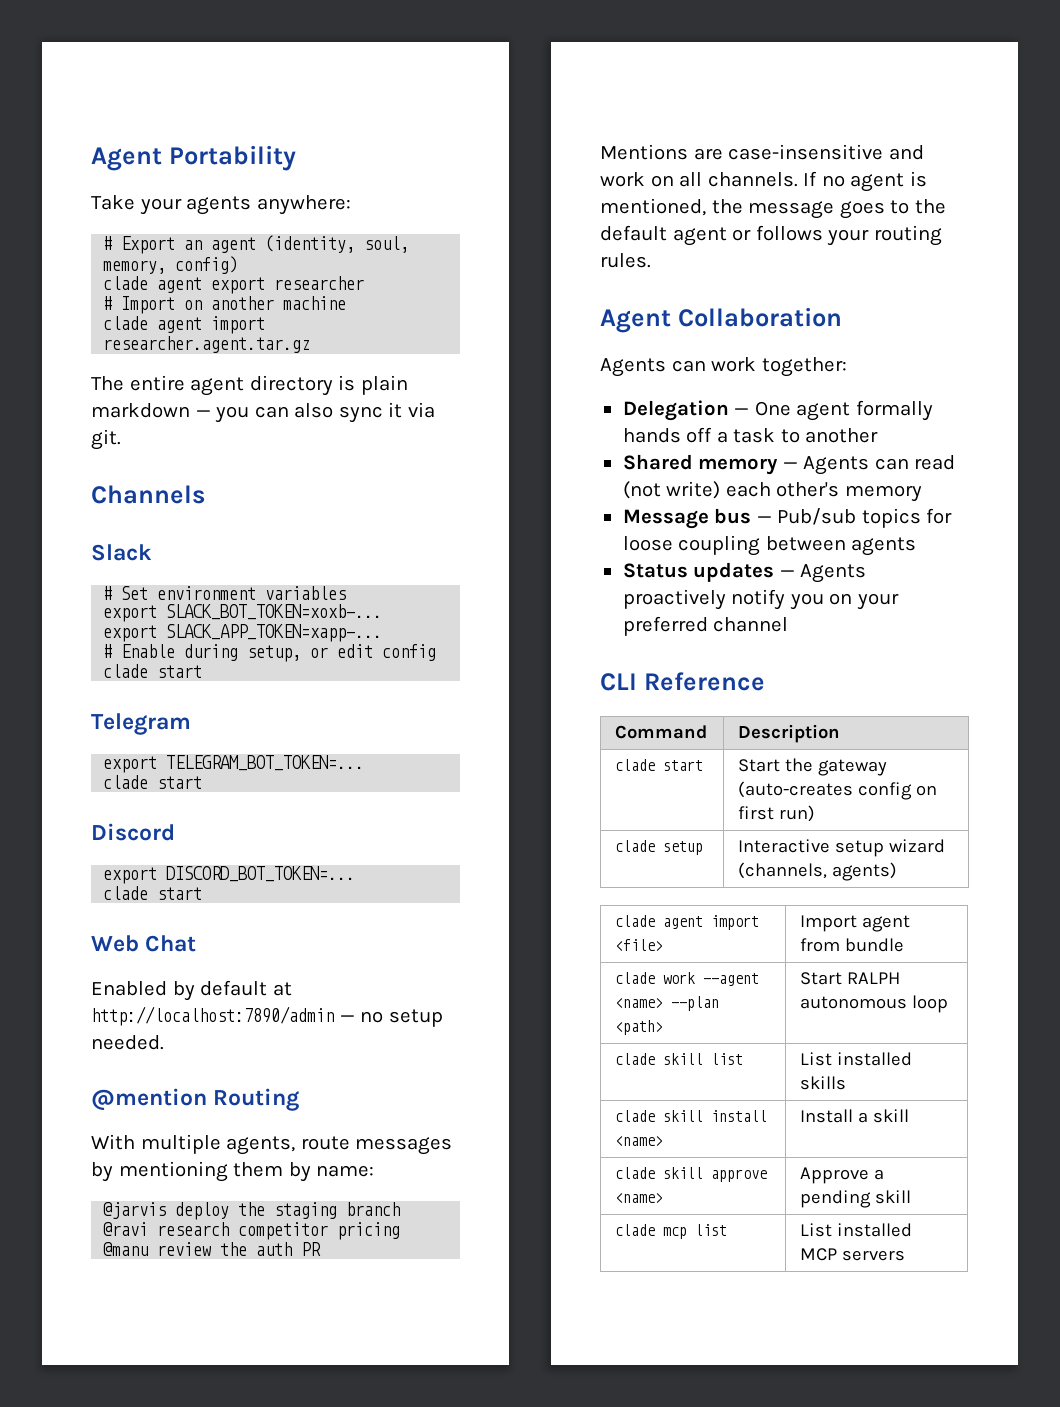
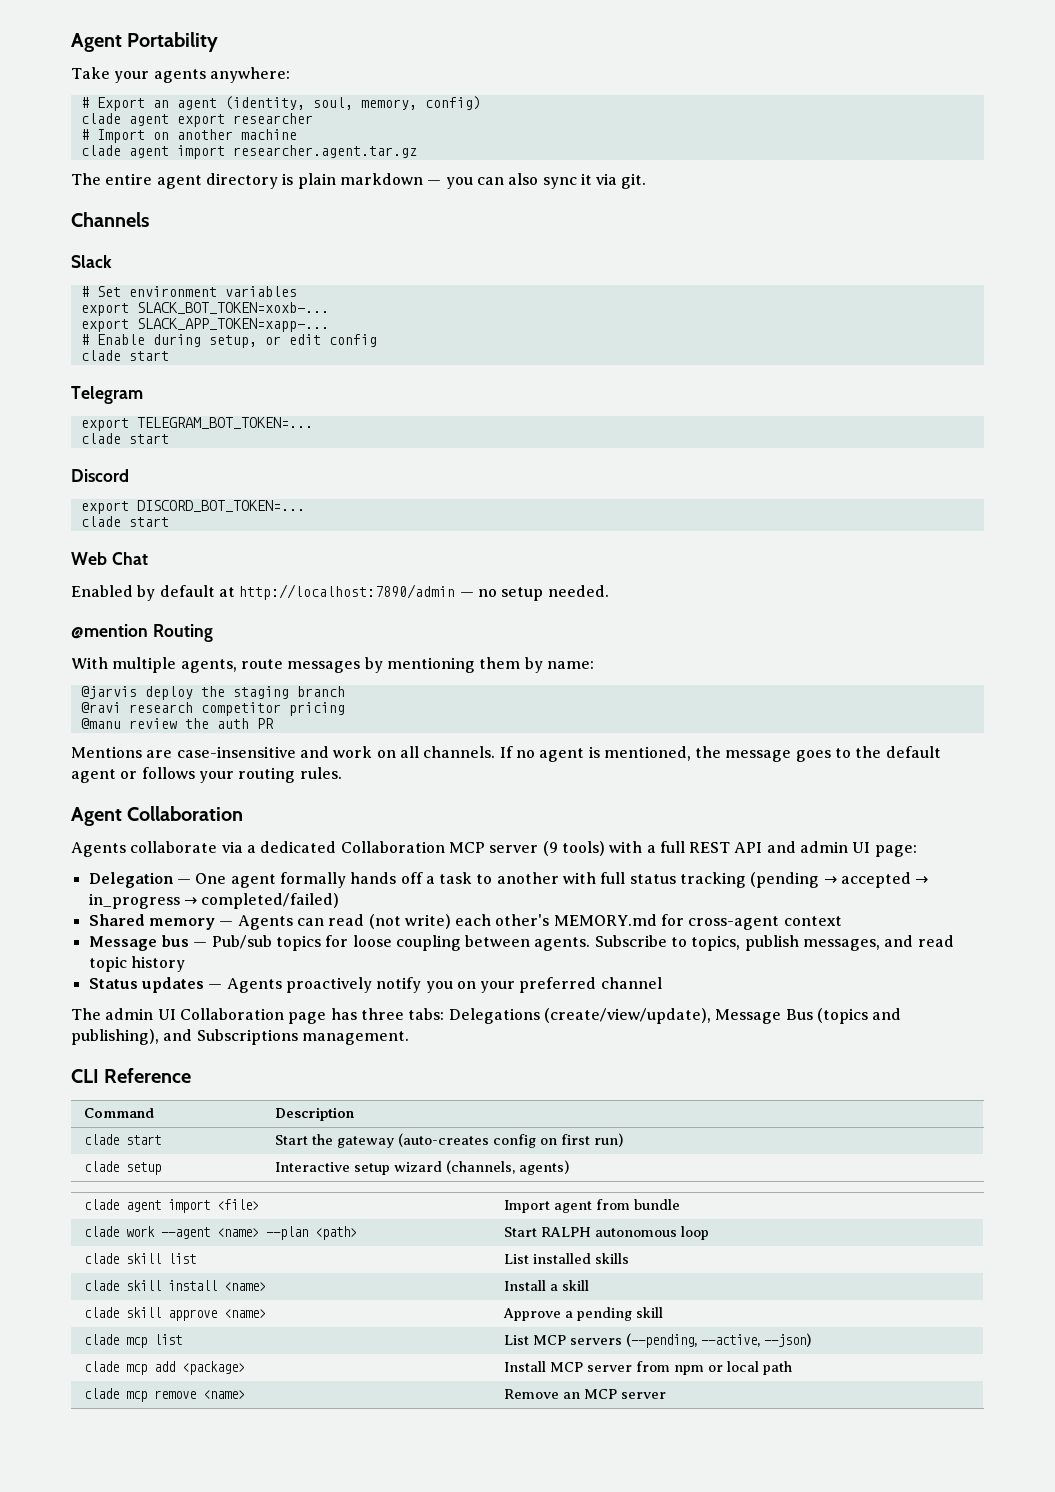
- Agents can work together:
+ Agents collaborate via a dedicated Collaboration MCP server (9 tools) with a full REST API and admin UI page:
- Delegation — One agent formally hands off a task to another
+ Delegation — One agent formally hands off a task to another with full status tracking (pending → accepted → in_progress → completed/failed)
- Shared memory — Agents can read (not write) each other's memory
+ Shared memory — Agents can read (not write) each other's MEMORY.md for cross-agent context
- Message bus — Pub/sub topics for loose coupling between agents
+ Message bus — Pub/sub topics for loose coupling between agents. Subscribe to topics, publish messages, and read topic history
+ The admin UI Collaboration page has three tabs: Delegations (create/view/update), Message Bus (topics and publishing), and Subscriptions management.
- clade mcp list | List installed MCP servers
+ clade mcp list | List MCP servers (--pending, --active, --json)
+ clade mcp add <package> | Install MCP server from npm or local path
+ clade mcp remove <name> | Remove an MCP server

